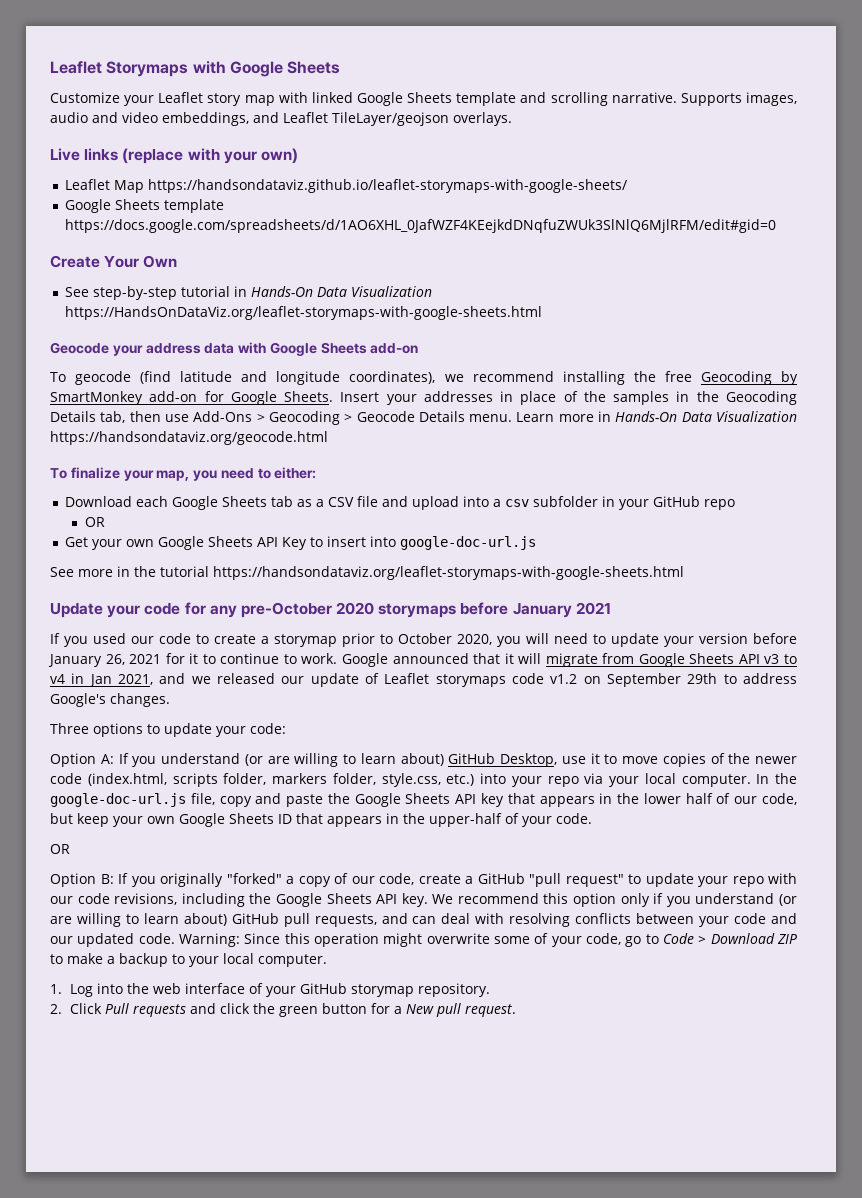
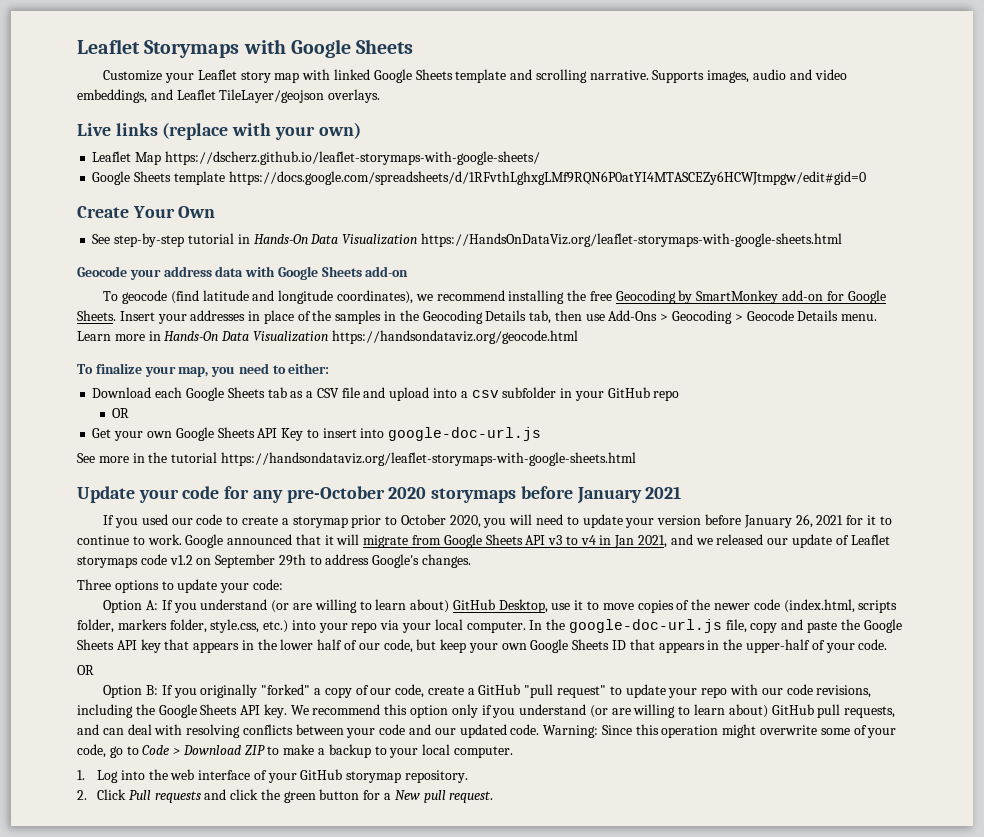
- Leaflet Map https://handsondataviz.github.io/leaflet-storymaps-with-google-sheets/
- Google Sheets template https://docs.google.com/spreadsheets/d/1AO6XHL_0JafWZF4KEejkdDNqfuZWUk3SlNlQ6MjlRFM/edit#gid=0
+ Leaflet Map https://dscherz.github.io/leaflet-storymaps-with-google-sheets/
+ Google Sheets template https://docs.google.com/spreadsheets/d/1RFvthLghxgLMf9RQN6P0atYI4MTASCEZy6HCWJtmpgw/edit#gid=0

